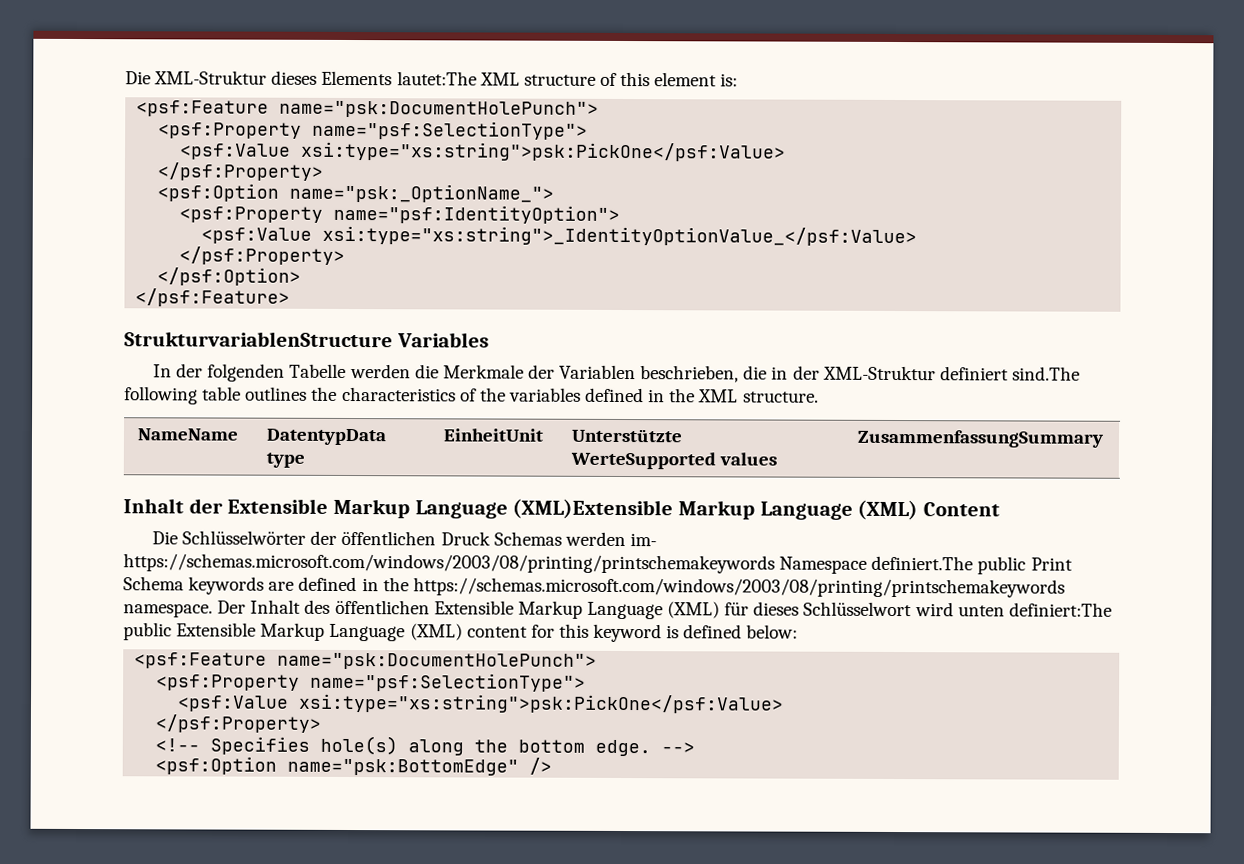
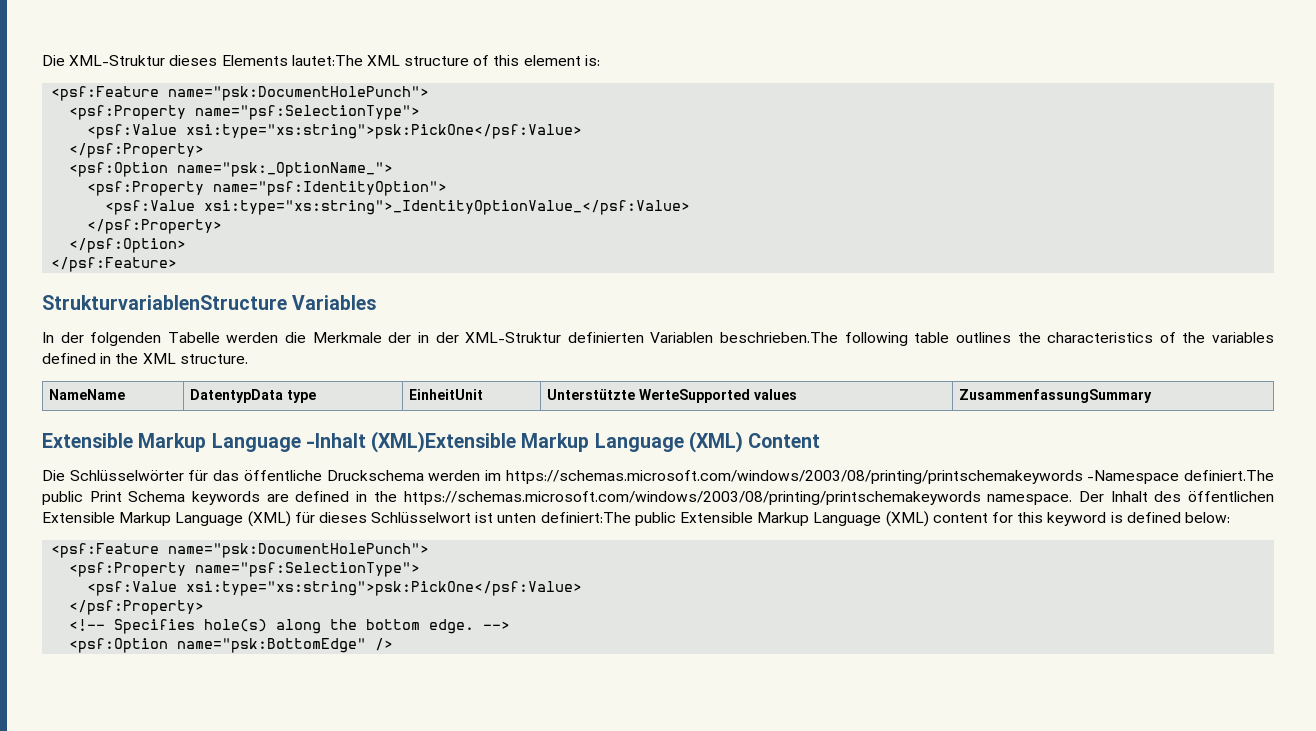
- In der folgenden Tabelle werden die Merkmale der Variablen beschrieben, die in der XML-Struktur definiert sind.The following table outlines the characteristics of the variables defined in the XML structure.
+ In der folgenden Tabelle werden die Merkmale der in der XML-Struktur definierten Variablen beschrieben.The following table outlines the characteristics of the variables defined in the XML structure.
- Inhalt der Extensible Markup Language (XML)Extensible Markup Language (XML) Content
+ Extensible Markup Language -Inhalt (XML)Extensible Markup Language (XML) Content
- Die Schlüsselwörter der öffentlichen Druck Schemas werden im- https://schemas.microsoft.com/windows/2003/08/printing/printschemakeywords Namespace definiert.The public Print Schema keywords are defined in the https://schemas.microsoft.com/windows/2003/08/printing/printschemakeywords namespace.
+ Die Schlüsselwörter für das öffentliche Druckschema werden im https://schemas.microsoft.com/windows/2003/08/printing/printschemakeywords -Namespace definiert.The public Print Schema keywords are defined in the https://schemas.microsoft.com/windows/2003/08/printing/printschemakeywords namespace.
- Der Inhalt des öffentlichen Extensible Markup Language (XML) für dieses Schlüsselwort wird unten definiert:The public Extensible Markup Language (XML) content for this keyword is defined below:
+ Der Inhalt des öffentlichen Extensible Markup Language (XML) für dieses Schlüsselwort ist unten definiert:The public Extensible Markup Language (XML) content for this keyword is defined below:

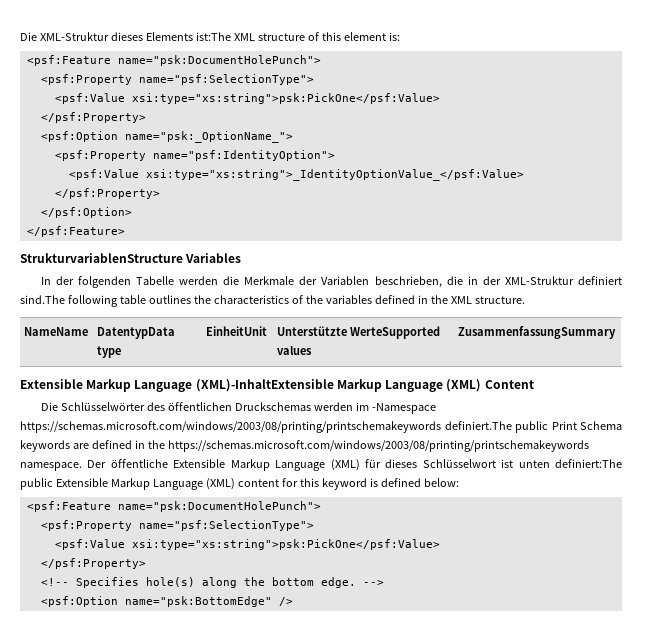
- Die XML-Struktur dieses Elements lautet:The XML structure of this element is:
+ Die XML-Struktur dieses Elements ist:The XML structure of this element is:
- In der folgenden Tabelle werden die Merkmale der in der XML-Struktur definierten Variablen beschrieben.The following table outlines the characteristics of the variables defined in the XML structure.
+ In der folgenden Tabelle werden die Merkmale der Variablen beschrieben, die in der XML-Struktur definiert sind.The following table outlines the characteristics of the variables defined in the XML structure.
- Extensible Markup Language -Inhalt (XML)Extensible Markup Language (XML) Content
+ Extensible Markup Language (XML)-InhaltExtensible Markup Language (XML) Content
- Die Schlüsselwörter für das öffentliche Druckschema werden im https://schemas.microsoft.com/windows/2003/08/printing/printschemakeywords -Namespace definiert.The public Print Schema keywords are defined in the https://schemas.microsoft.com/windows/2003/08/printing/printschemakeywords namespace.
+ Die Schlüsselwörter des öffentlichen Druckschemas werden im -Namespace https://schemas.microsoft.com/windows/2003/08/printing/printschemakeywords definiert.The public Print Schema keywords are defined in the https://schemas.microsoft.com/windows/2003/08/printing/printschemakeywords namespace.
- Der Inhalt des öffentlichen Extensible Markup Language (XML) für dieses Schlüsselwort ist unten definiert:The public Extensible Markup Language (XML) content for this keyword is defined below:
+ Der öffentliche Extensible Markup Language (XML) für dieses Schlüsselwort ist unten definiert:The public Extensible Markup Language (XML) content for this keyword is defined below:

